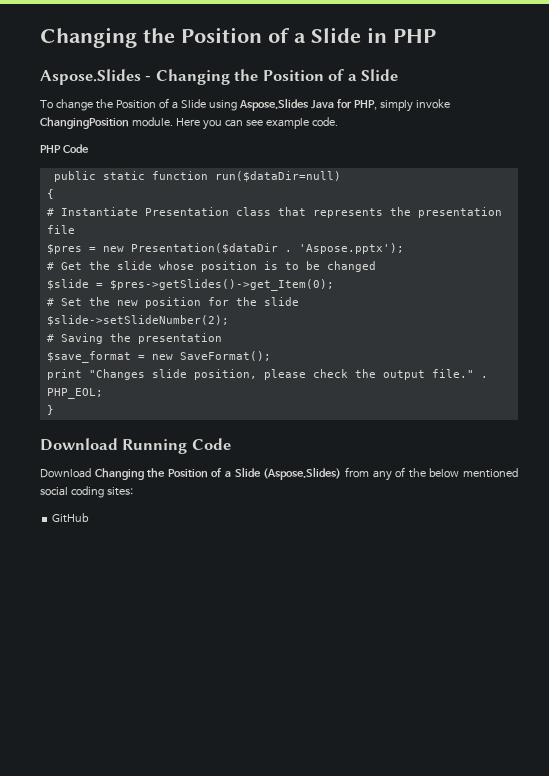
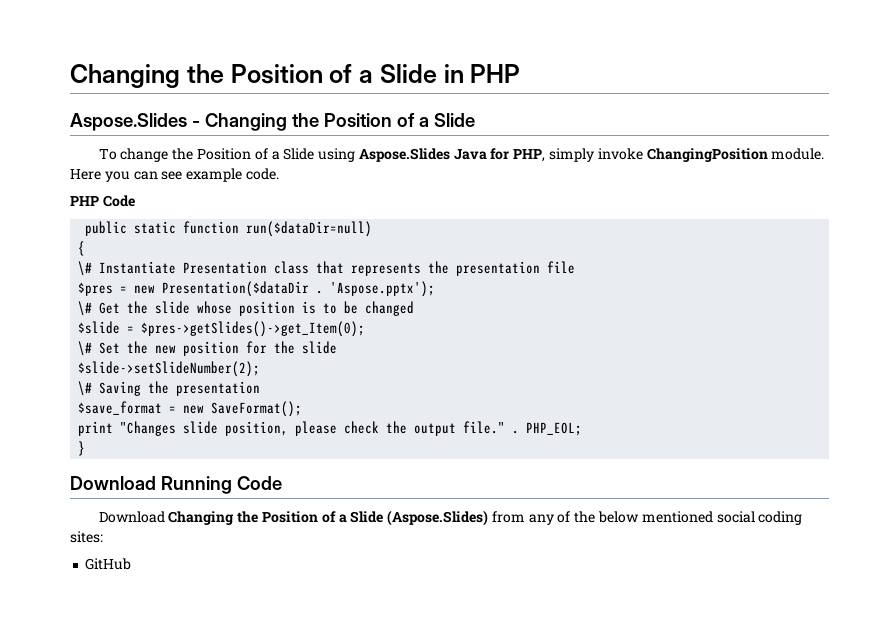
- # Instantiate Presentation class that represents the presentation file
+ \# Instantiate Presentation class that represents the presentation file
- # Get the slide whose position is to be changed
+ \# Get the slide whose position is to be changed
- # Set the new position for the slide
+ \# Set the new position for the slide
- # Saving the presentation
+ \# Saving the presentation

